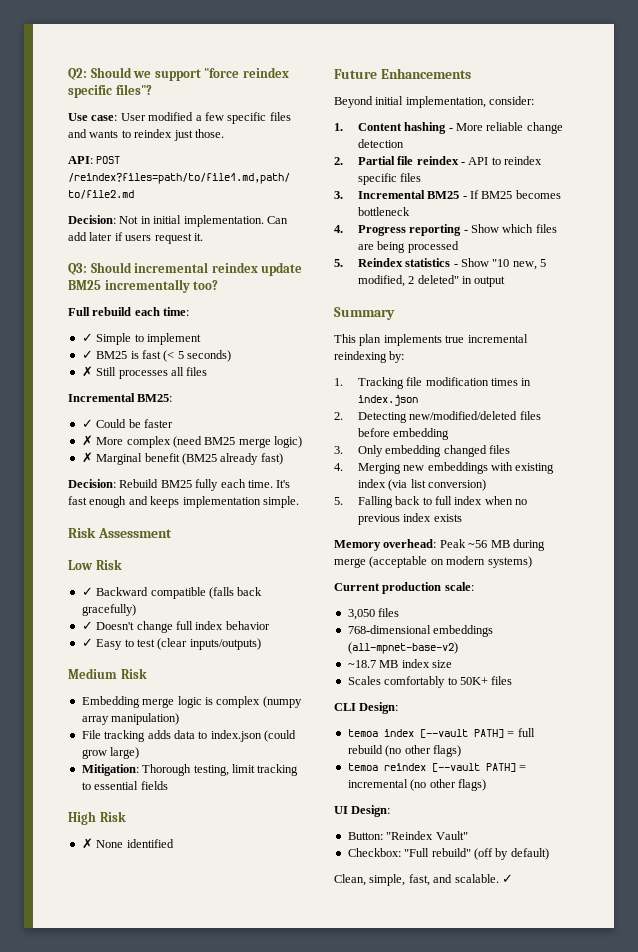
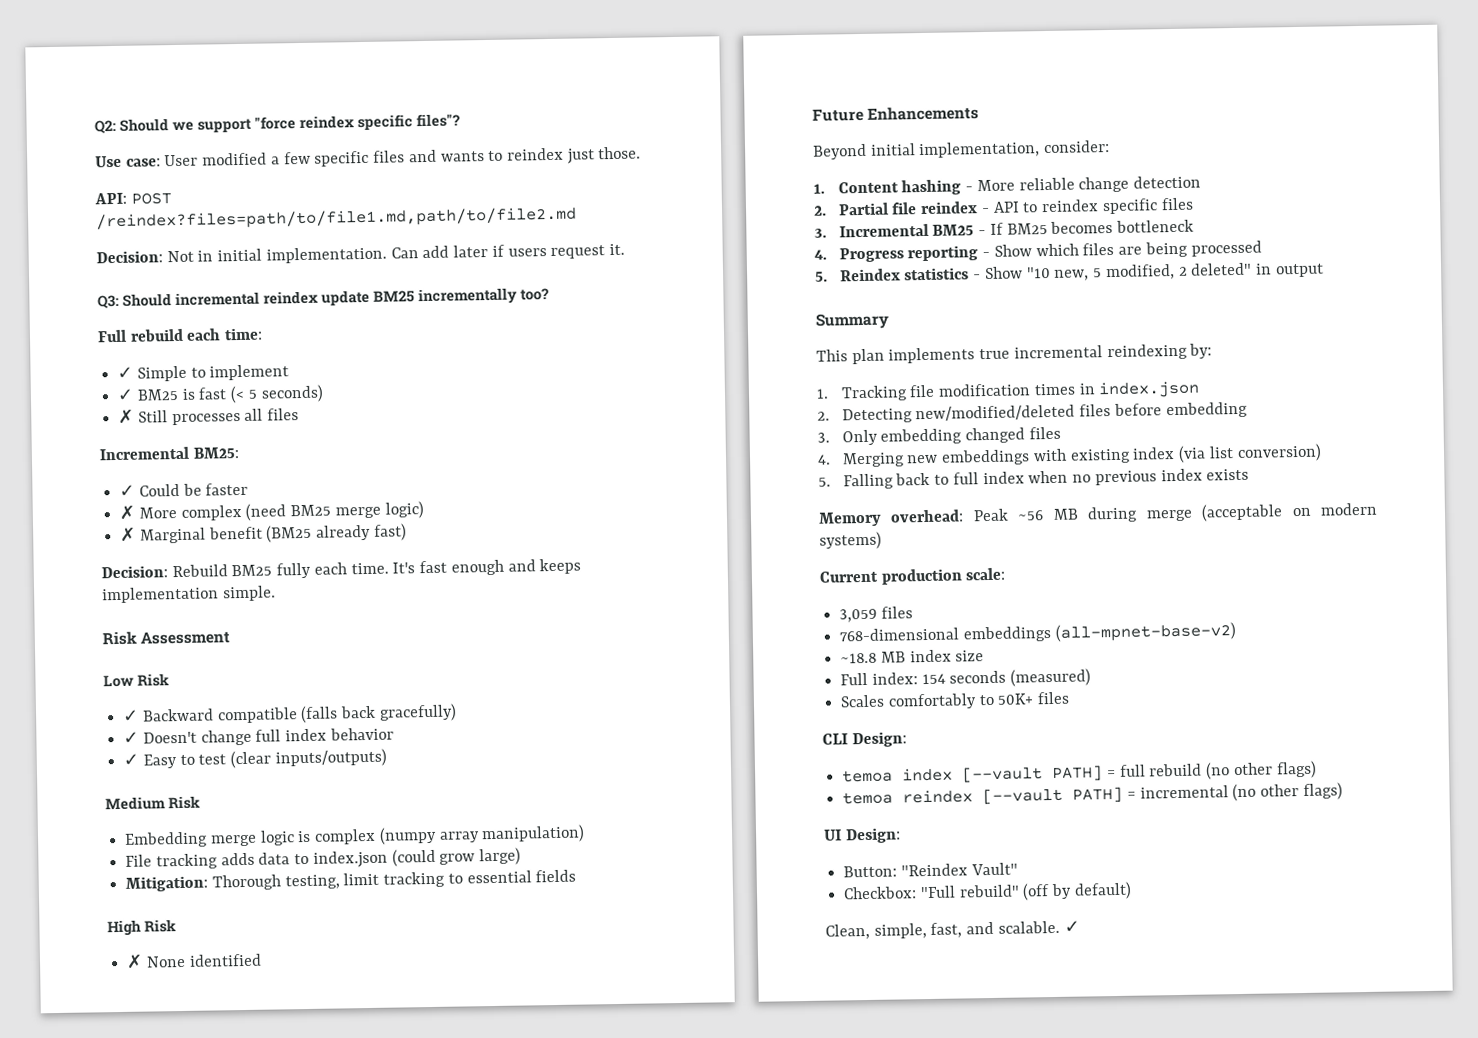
- 3,050 files
+ 3,059 files
- ~18.7 MB index size
+ ~18.8 MB index size
+ Full index: 154 seconds (measured)

